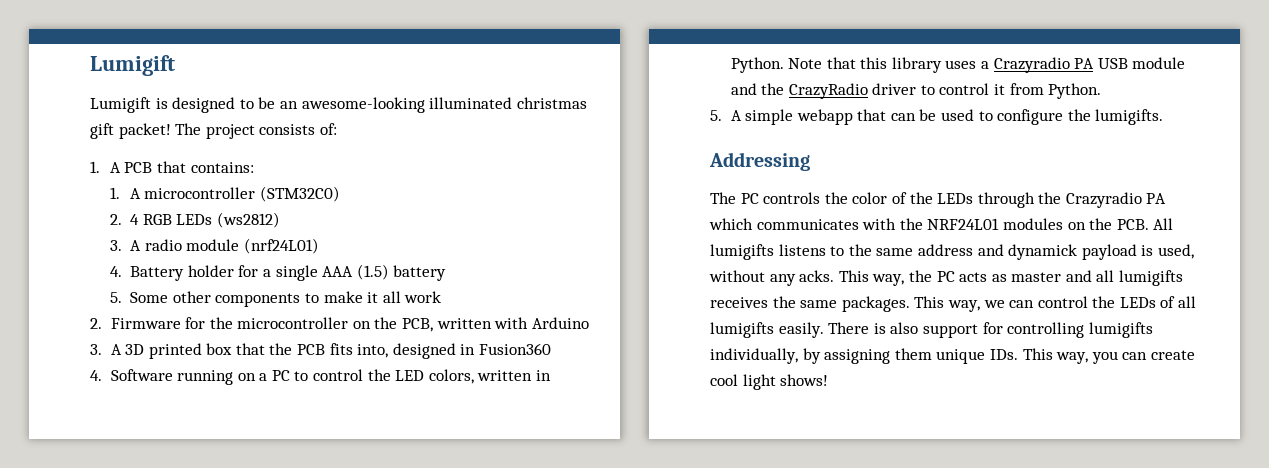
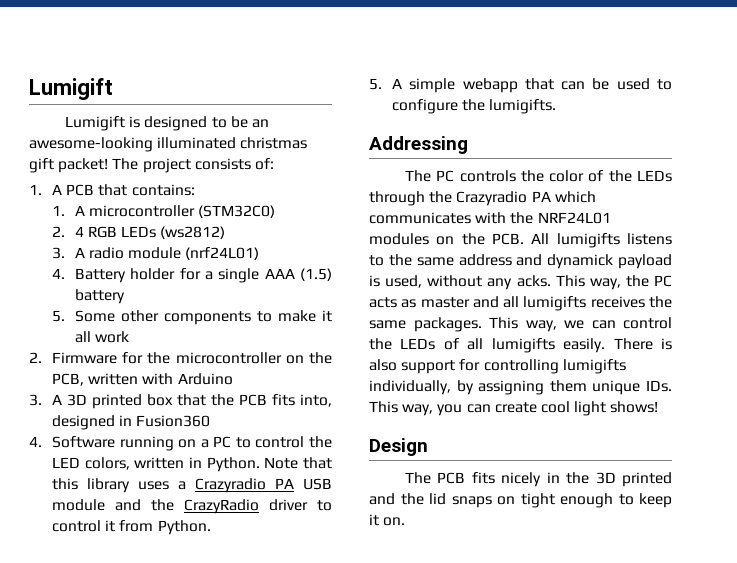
+ Design
+ The PCB fits nicely in the 3D printed and the lid snaps on tight enough to keep it on.

